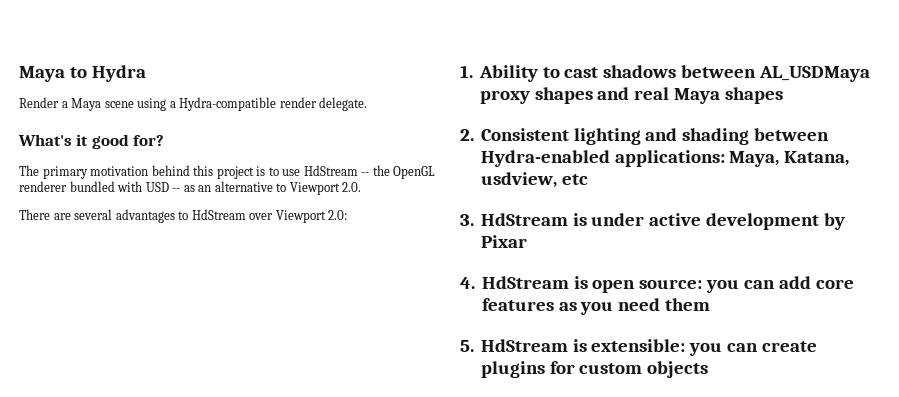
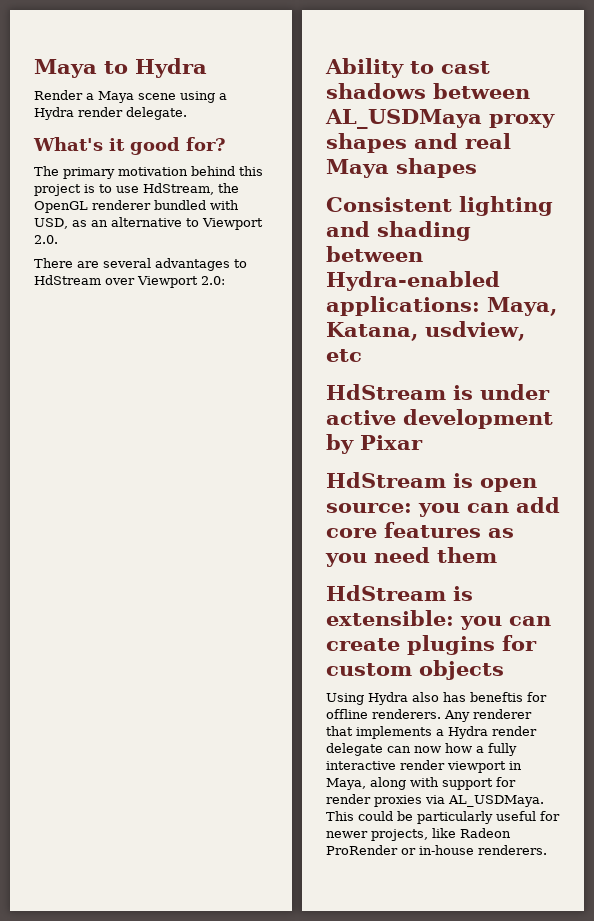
- Render a Maya scene using a Hydra-compatible render delegate.
+ Render a Maya scene using a Hydra render delegate.
- The primary motivation behind this project is to use HdStream -- the OpenGL renderer bundled with USD -- as an alternative to Viewport 2.0.
+ The primary motivation behind this project is to use HdStream, the OpenGL renderer bundled with USD, as an alternative to Viewport 2.0.
- 1. Ability to cast shadows between AL_USDMaya proxy shapes and real Maya shapes
+ Ability to cast shadows between AL_USDMaya proxy shapes and real Maya shapes
- 2. Consistent lighting and shading between Hydra-enabled applications: Maya, Katana, usdview, etc
+ Consistent lighting and shading between Hydra-enabled applications: Maya, Katana, usdview, etc
- 3. HdStream is under active development by Pixar
+ HdStream is under active development by Pixar
- 4. HdStream is open source: you can add core features as you need them
+ HdStream is open source: you can add core features as you need them
- 5. HdStream is extensible: you can create plugins for custom objects
+ HdStream is extensible: you can create plugins for custom objects
+ Using Hydra also has beneftis for offline renderers. Any renderer that implements a Hydra render delegate can now how a fully interactive render viewport in Maya, along with support for render proxies via AL_USDMaya. This could be particularly useful for newer projects, like Radeon ProRender or in-house renderers.

